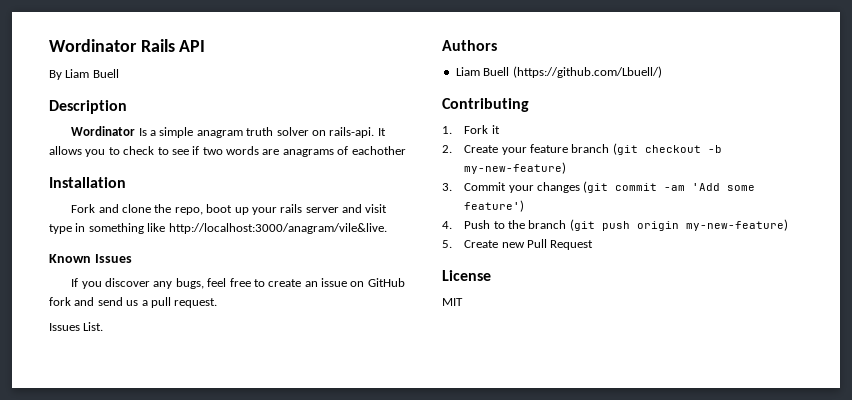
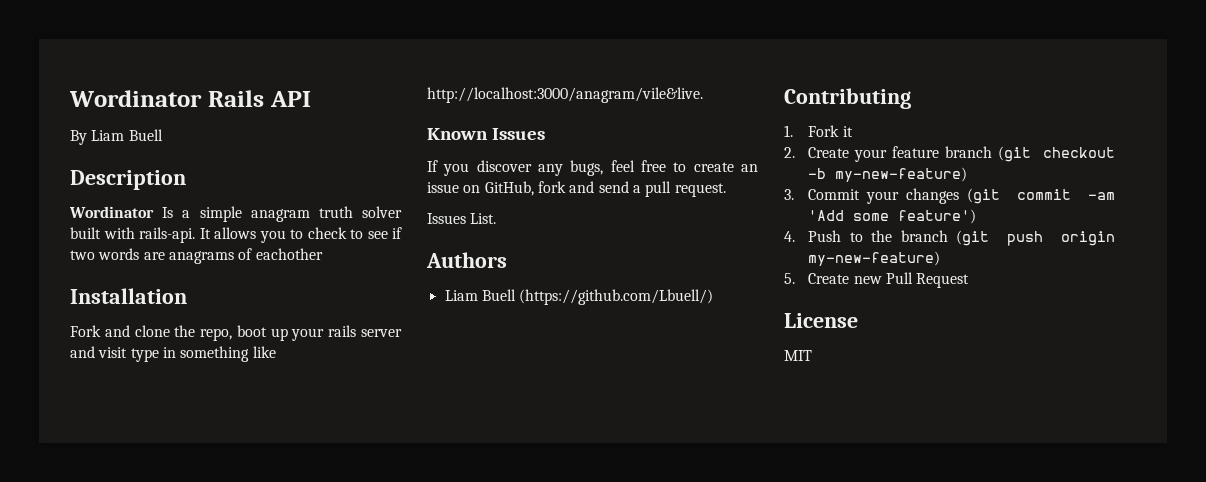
- Wordinator Is a simple anagram truth solver on rails-api.
+ Wordinator Is a simple anagram truth solver built with rails-api.
- If you discover any bugs, feel free to create an issue on GitHub fork and send us a pull request.
+ If you discover any bugs, feel free to create an issue on GitHub, fork and send a pull request.

